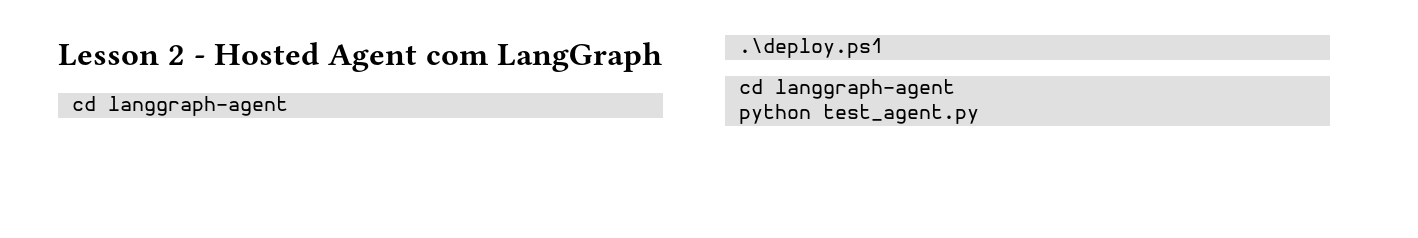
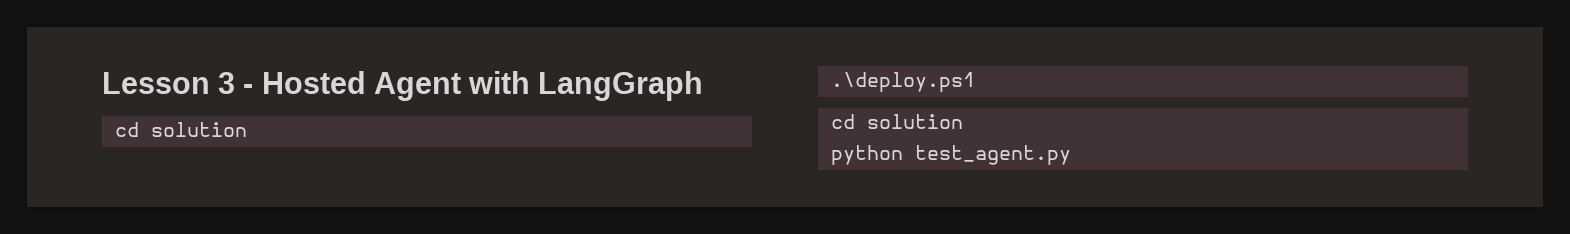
- Lesson 2 - Hosted Agent com LangGraph
- cd langgraph-agent
+ Lesson 3 - Hosted Agent with LangGraph
+ cd solution
  .\deploy.ps1
- cd langgraph-agent
+ cd solution

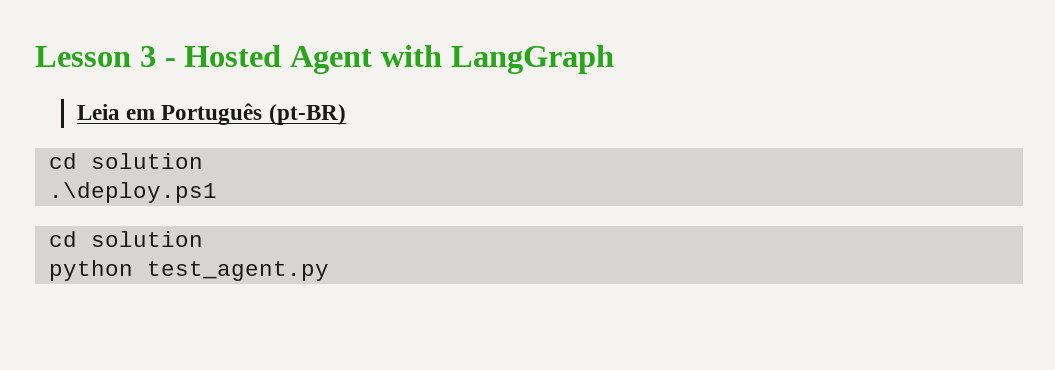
+ Leia em Português (pt-BR)

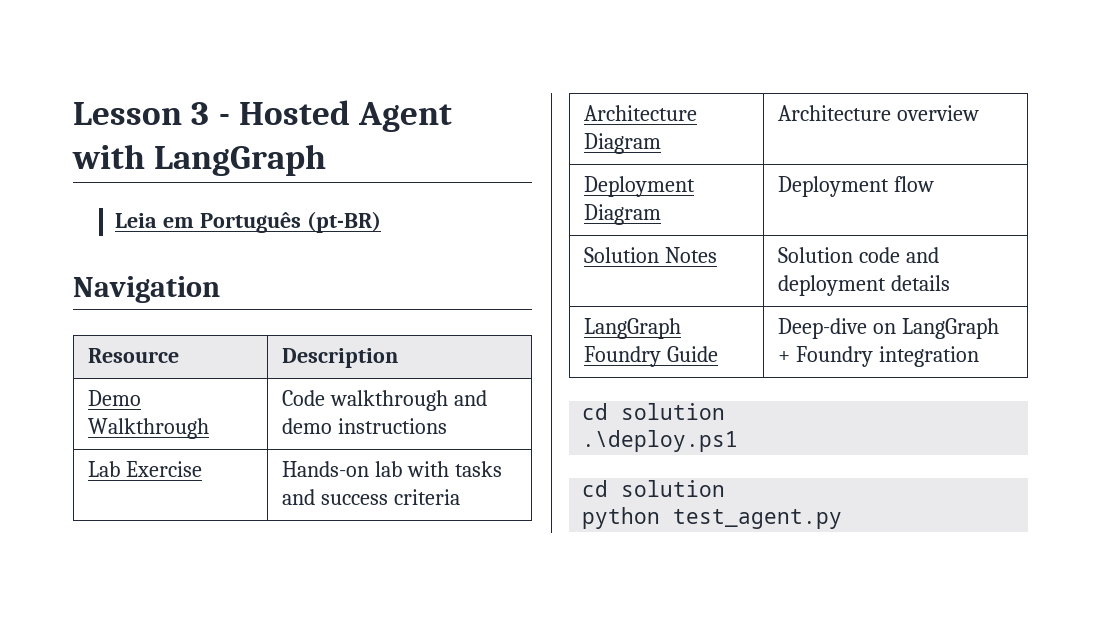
+ Navigation
+ Resource | Description
+ Demo Walkthrough | Code walkthrough and demo instructions
+ Lab Exercise | Hands-on lab with tasks and success criteria
+ Architecture Diagram | Architecture overview
+ Deployment Diagram | Deployment flow
+ Solution Notes | Solution code and deployment details
+ LangGraph Foundry Guide | Deep-dive on LangGraph + Foundry integration

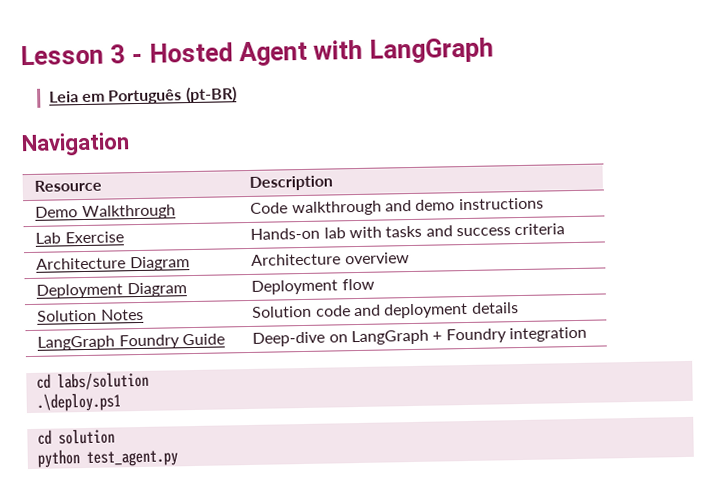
  LangGraph Foundry Guide | Deep-dive on LangGraph + Foundry integration
- cd solution
+ cd labs/solution

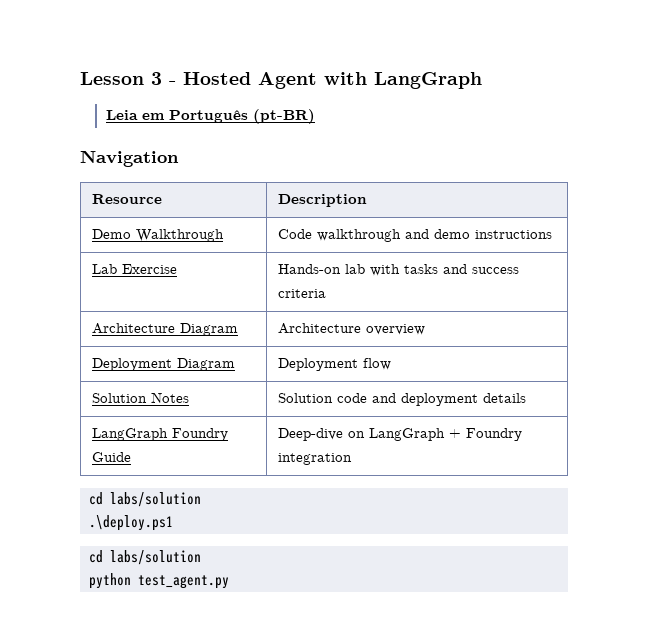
  .\deploy.ps1
- cd solution
+ cd labs/solution

